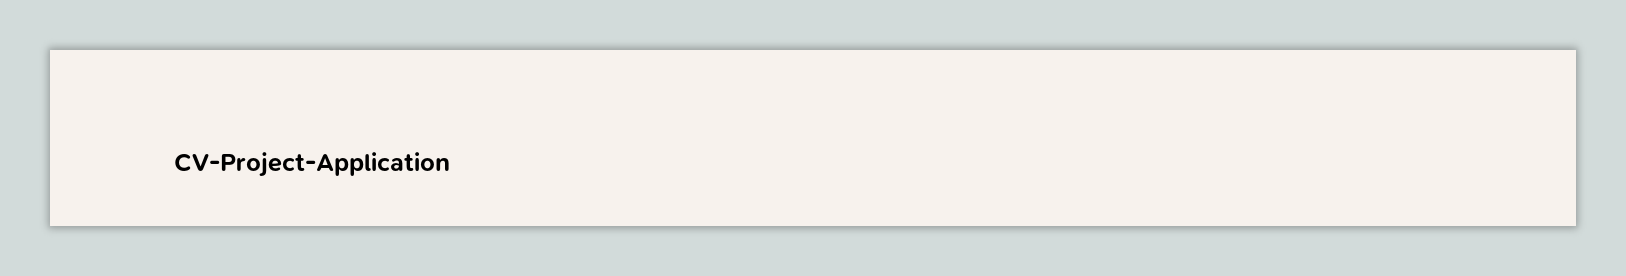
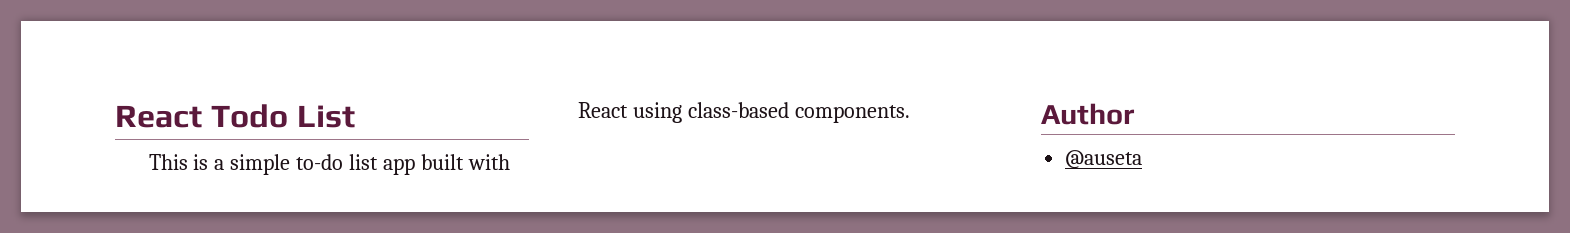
- CV-Project-Application
+ React Todo List
+ This is a simple to-do list app built with React using class-based components.
+ Author
+ @auseta

